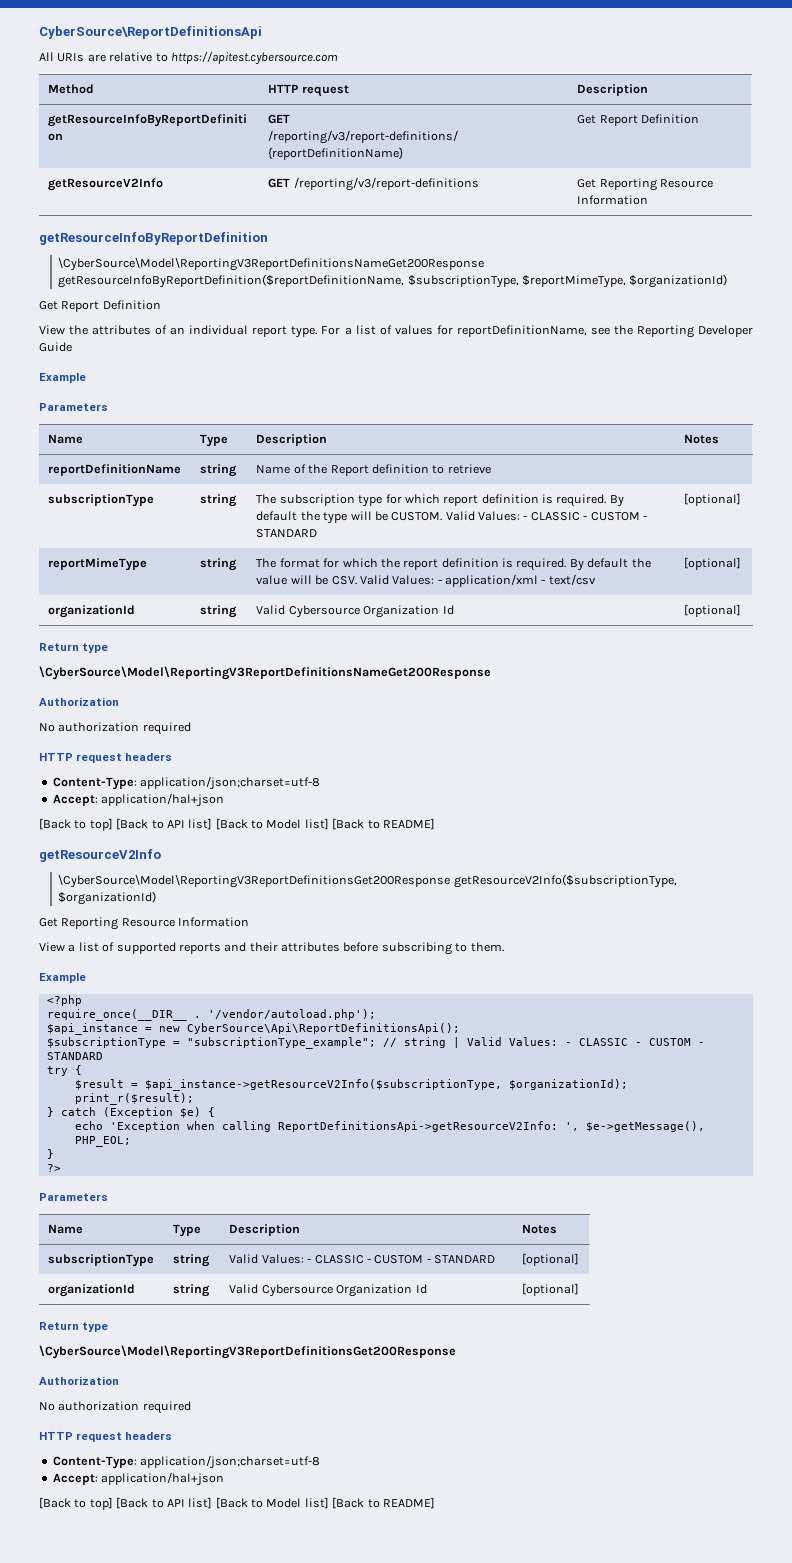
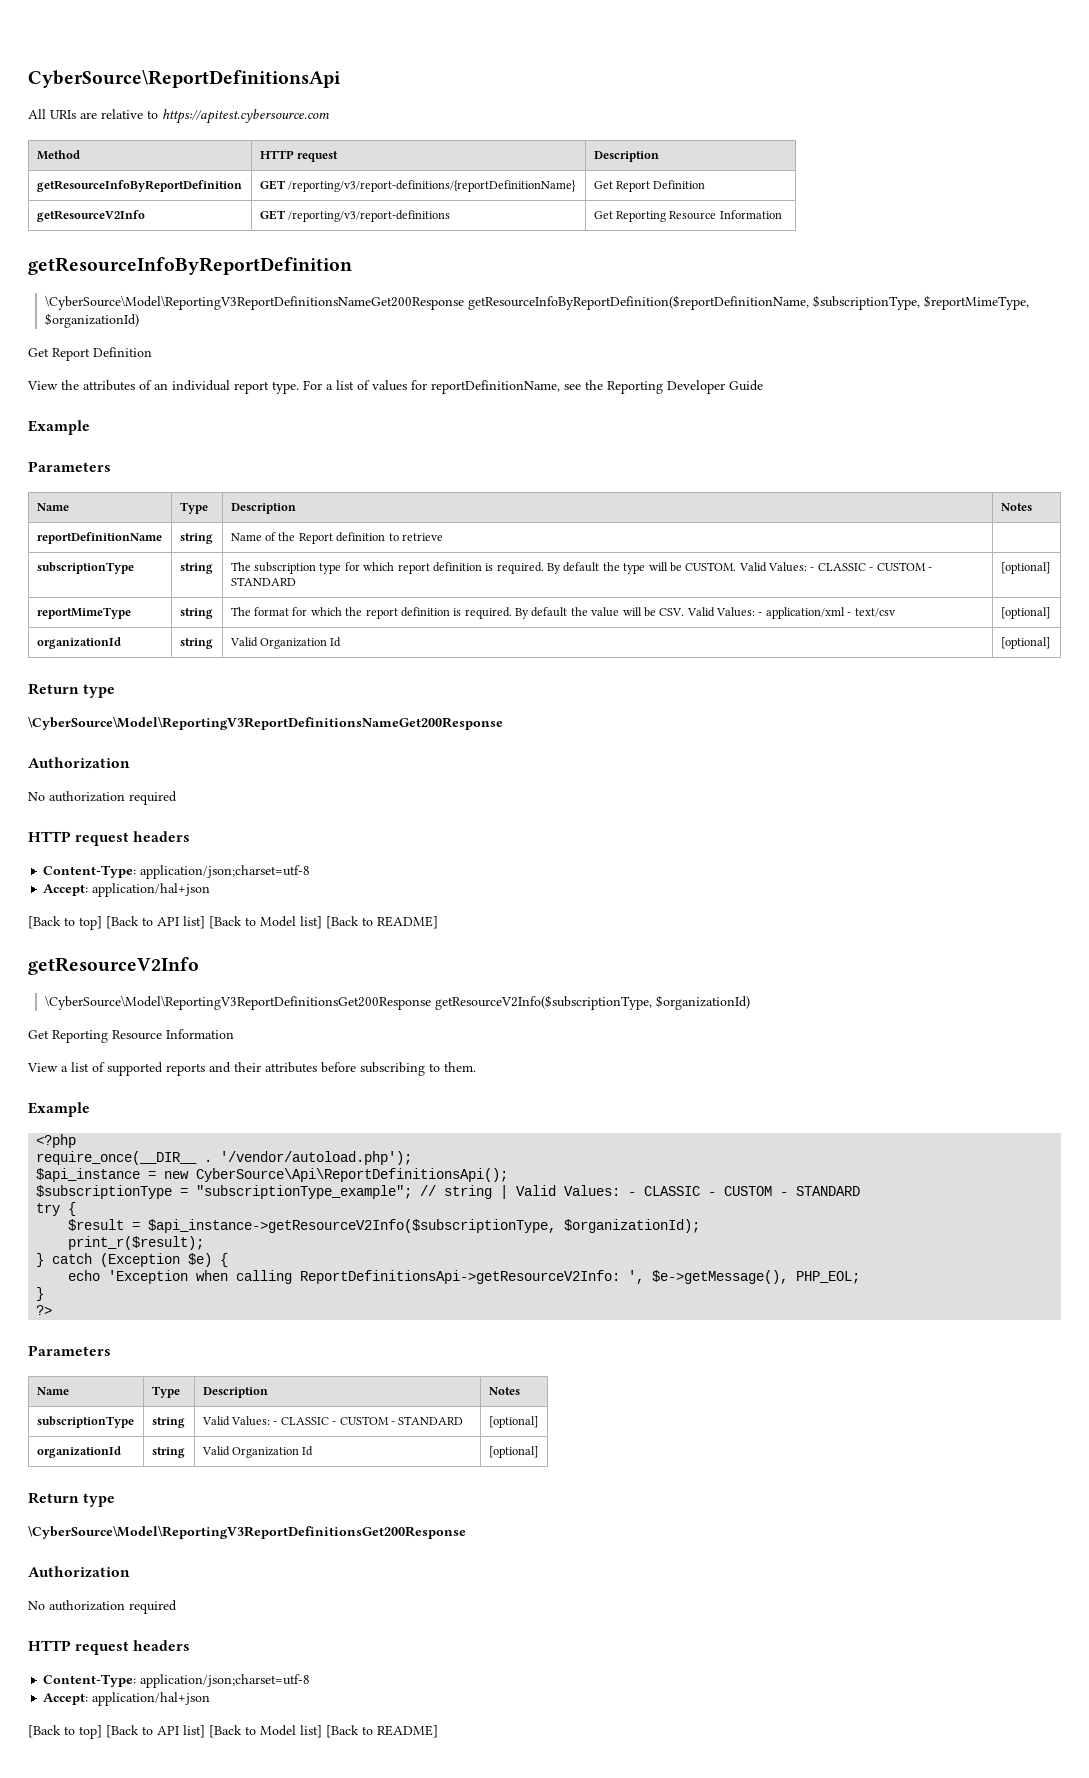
  reportMimeType | string | The format for which the report definition is required. By default the value will be CSV. Valid Values: - application/xml - text/csv | [optional]
- organizationId | string | Valid Cybersource Organization Id | [optional]
+ organizationId | string | Valid Organization Id | [optional]
  subscriptionType | string | Valid Values: - CLASSIC - CUSTOM - STANDARD | [optional]
- organizationId | string | Valid Cybersource Organization Id | [optional]
+ organizationId | string | Valid Organization Id | [optional]

